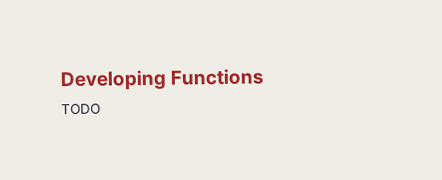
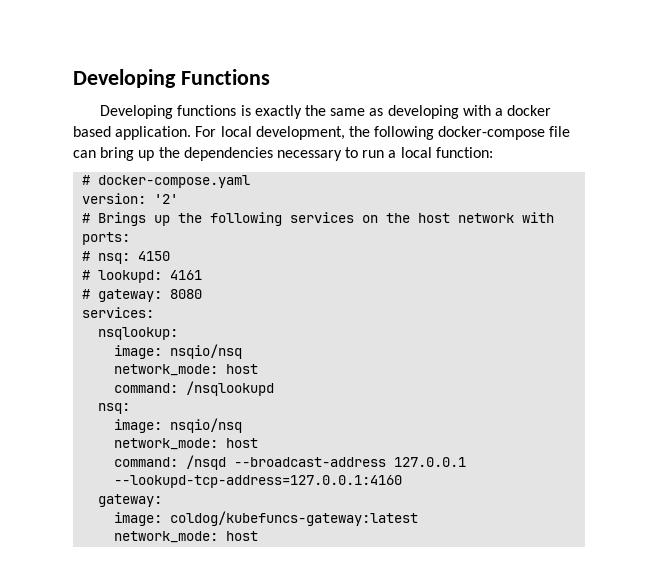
- TODO
+ Developing functions is exactly the same as developing with a docker based application. For local development, the following docker-compose file can bring up the dependencies necessary to run a local function:
+ # docker-compose.yaml
+ version: '2'
+ # Brings up the following services on the host network with ports:
+ # nsq: 4150
+ # lookupd: 4161
+ # gateway: 8080
+ services:
+ nsqlookup:
+ image: nsqio/nsq
+ network_mode: host
+ command: /nsqlookupd
+ nsq:
+ image: nsqio/nsq
+ network_mode: host
+ command: /nsqd --broadcast-address 127.0.0.1 --lookupd-tcp-address=127.0.0.1:4160
+ gateway:
+ image: coldog/kubefuncs-gateway:latest
+ network_mode: host

